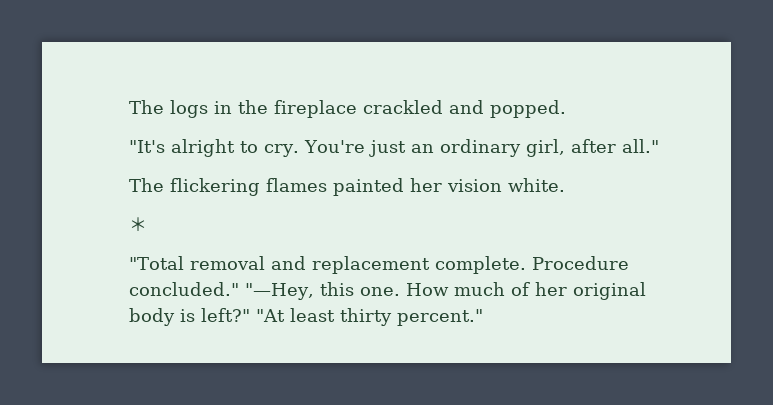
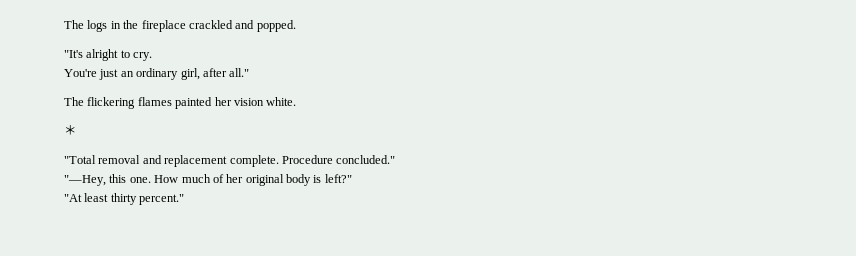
- "It's alright to cry. You're just an ordinary girl, after all."
+ "It's alright to cry.
+ You're just an ordinary girl, after all."
- Procedure concluded." "—Hey, this one.
+ Procedure concluded."
+ "—Hey, this one.
- How much of her original body is left?" "At least thirty percent."
+ How much of her original body is left?"
+ "At least thirty percent."

